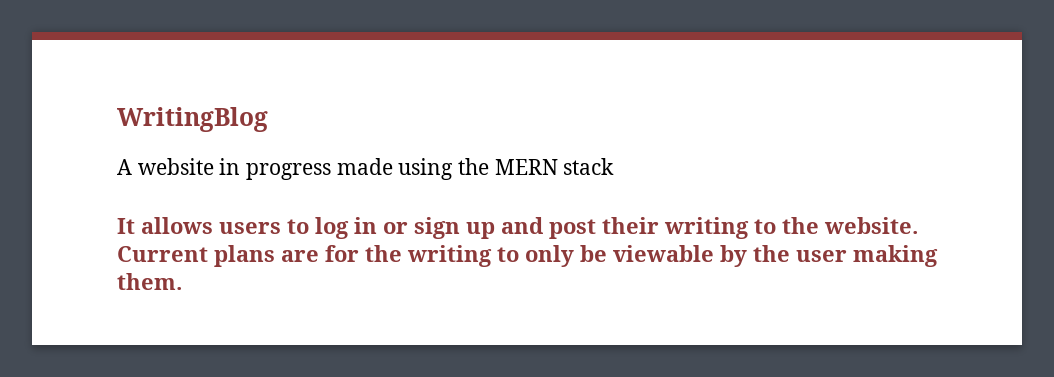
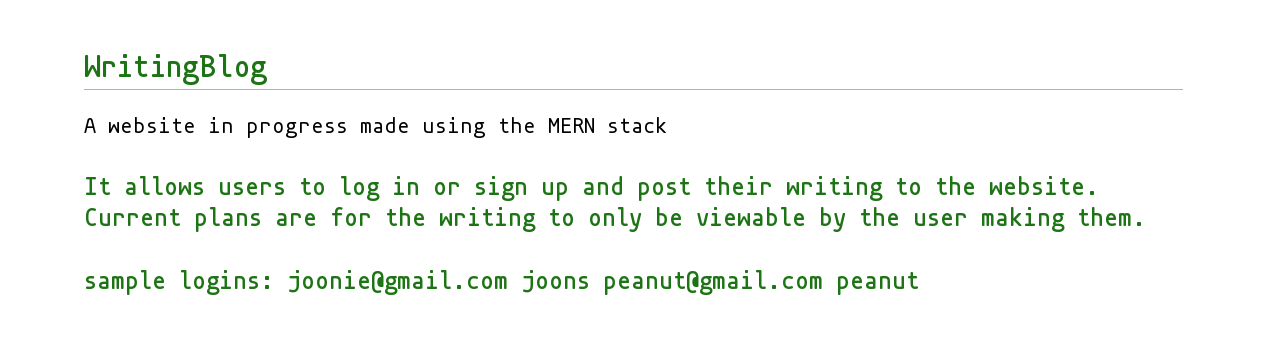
+ sample logins: joonie@gmail.com joons peanut@gmail.com peanut

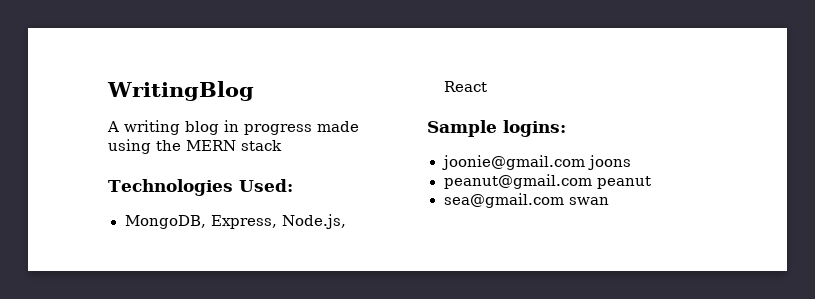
- A website in progress made using the MERN stack
+ A writing blog in progress made using the MERN stack
- It allows users to log in or sign up and post their writing to the website. Current plans are for the writing to only be viewable by the user making them.
- sample logins: joonie@gmail.com joons peanut@gmail.com peanut
+ Technologies Used:
+ MongoDB, Express, Node.js, React
+ Sample logins:
+ joonie@gmail.com joons
+ peanut@gmail.com peanut
+ sea@gmail.com swan

